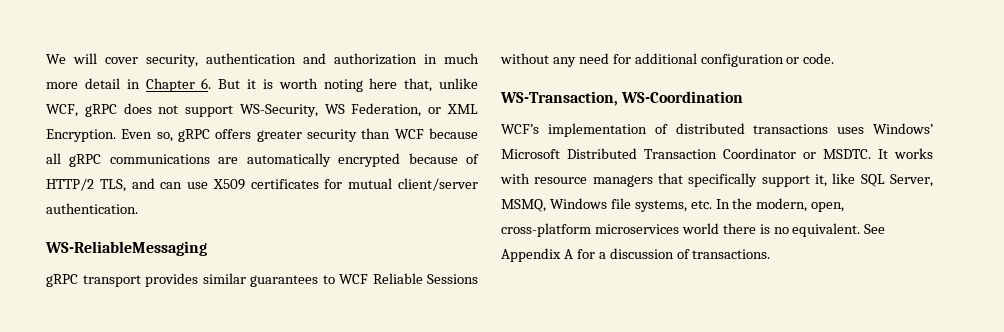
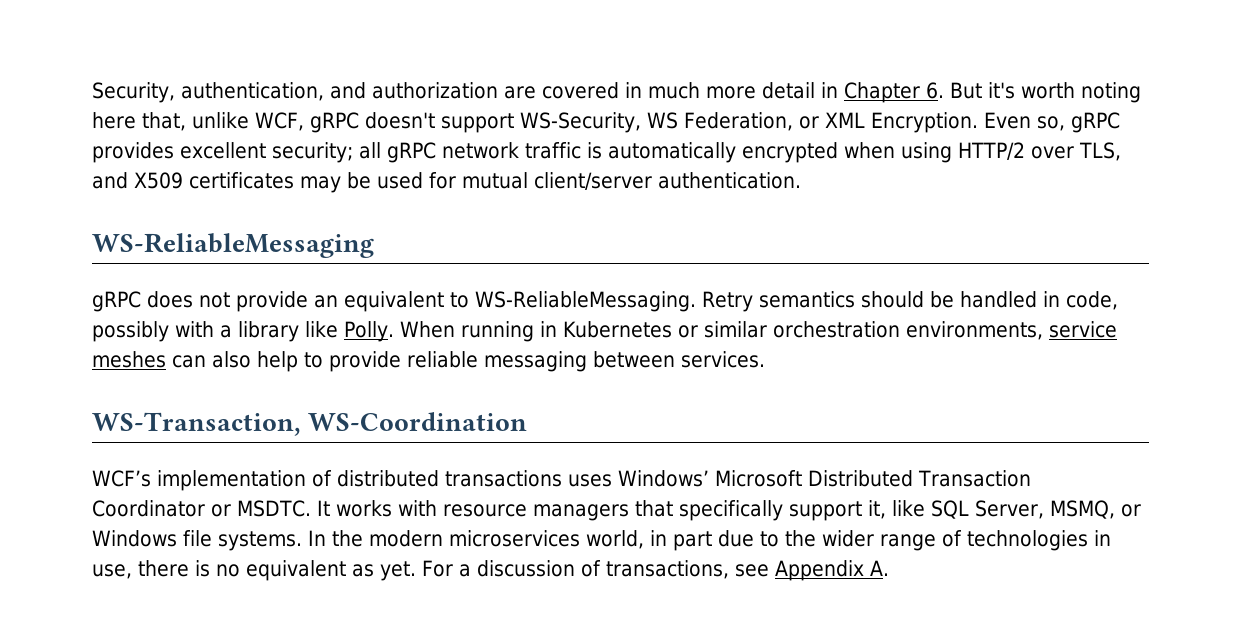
- We will cover security, authentication and authorization in much more detail in Chapter 6. But it is worth noting here that, unlike WCF, gRPC does not support WS-Security, WS Federation, or XML Encryption.
+ Security, authentication, and authorization are covered in much more detail in Chapter 6. But it's worth noting here that, unlike WCF, gRPC doesn't support WS-Security, WS Federation, or XML Encryption.
- Even so, gRPC offers greater security than WCF because all gRPC communications are automatically encrypted because of HTTP/2 TLS, and can use X509 certificates for mutual client/server authentication.
+ Even so, gRPC provides excellent security; all gRPC network traffic is automatically encrypted when using HTTP/2 over TLS, and X509 certificates may be used for mutual client/server authentication.
- gRPC transport provides similar guarantees to WCF Reliable Sessions without any need for additional configuration or code.
+ gRPC does not provide an equivalent to WS-ReliableMessaging. Retry semantics should be handled in code, possibly with a library like Polly. When running in Kubernetes or similar orchestration environments, service meshes can also help to provide reliable messaging between services.
- It works with resource managers that specifically support it, like SQL Server, MSMQ, Windows file systems, etc. In the modern, open, cross-platform microservices world there is no equivalent. See Appendix A for a discussion of transactions.
+ It works with resource managers that specifically support it, like SQL Server, MSMQ, or Windows file systems. In the modern microservices world, in part due to the wider range of technologies in use, there is no equivalent as yet. For a discussion of transactions, see Appendix A.

